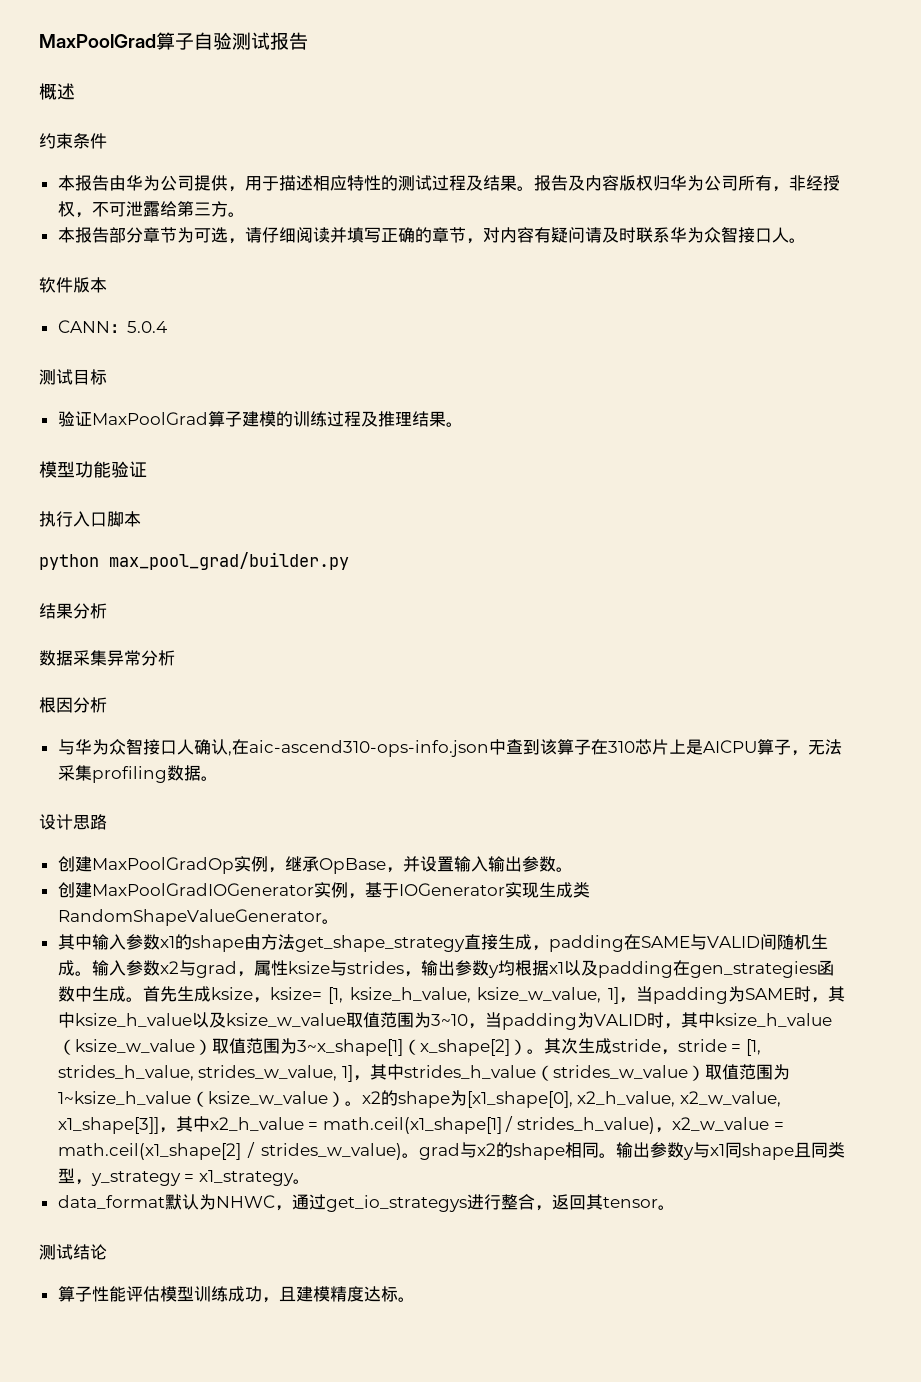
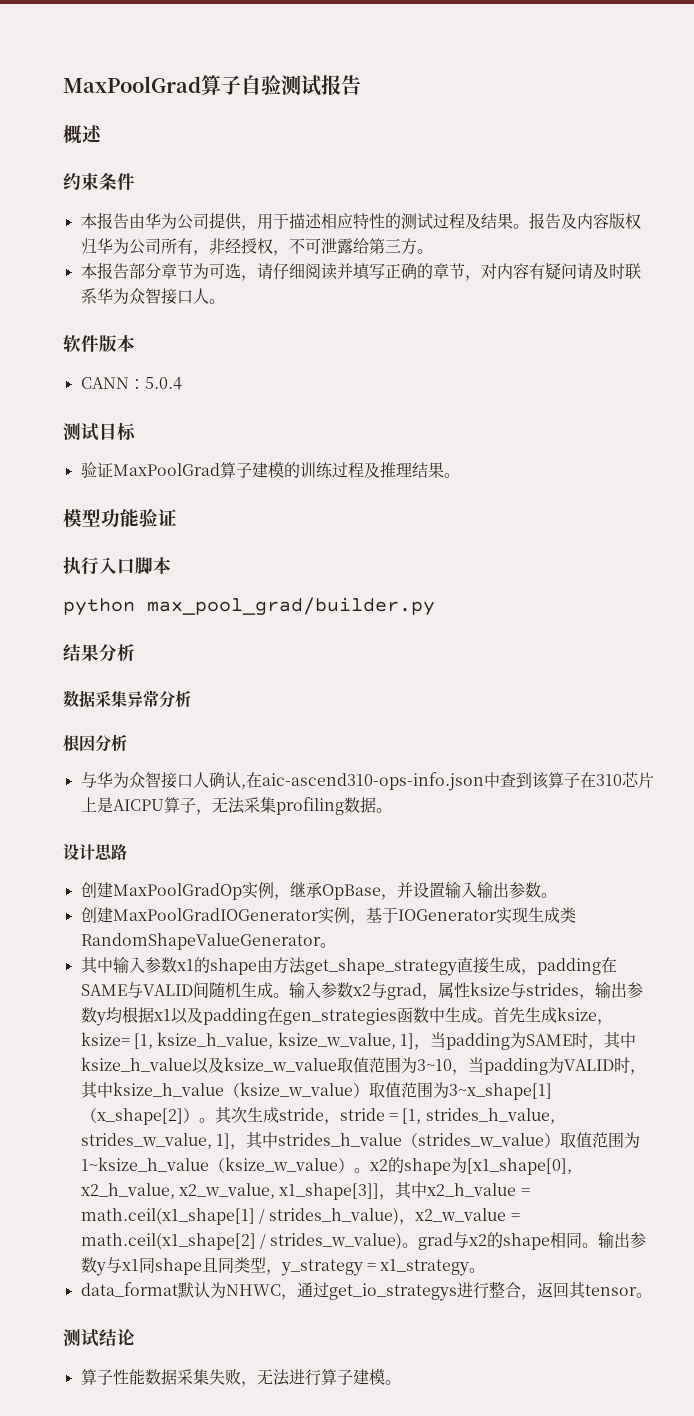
- 算子性能评估模型训练成功，且建模精度达标。
+ 算子性能数据采集失败，无法进行算子建模。

